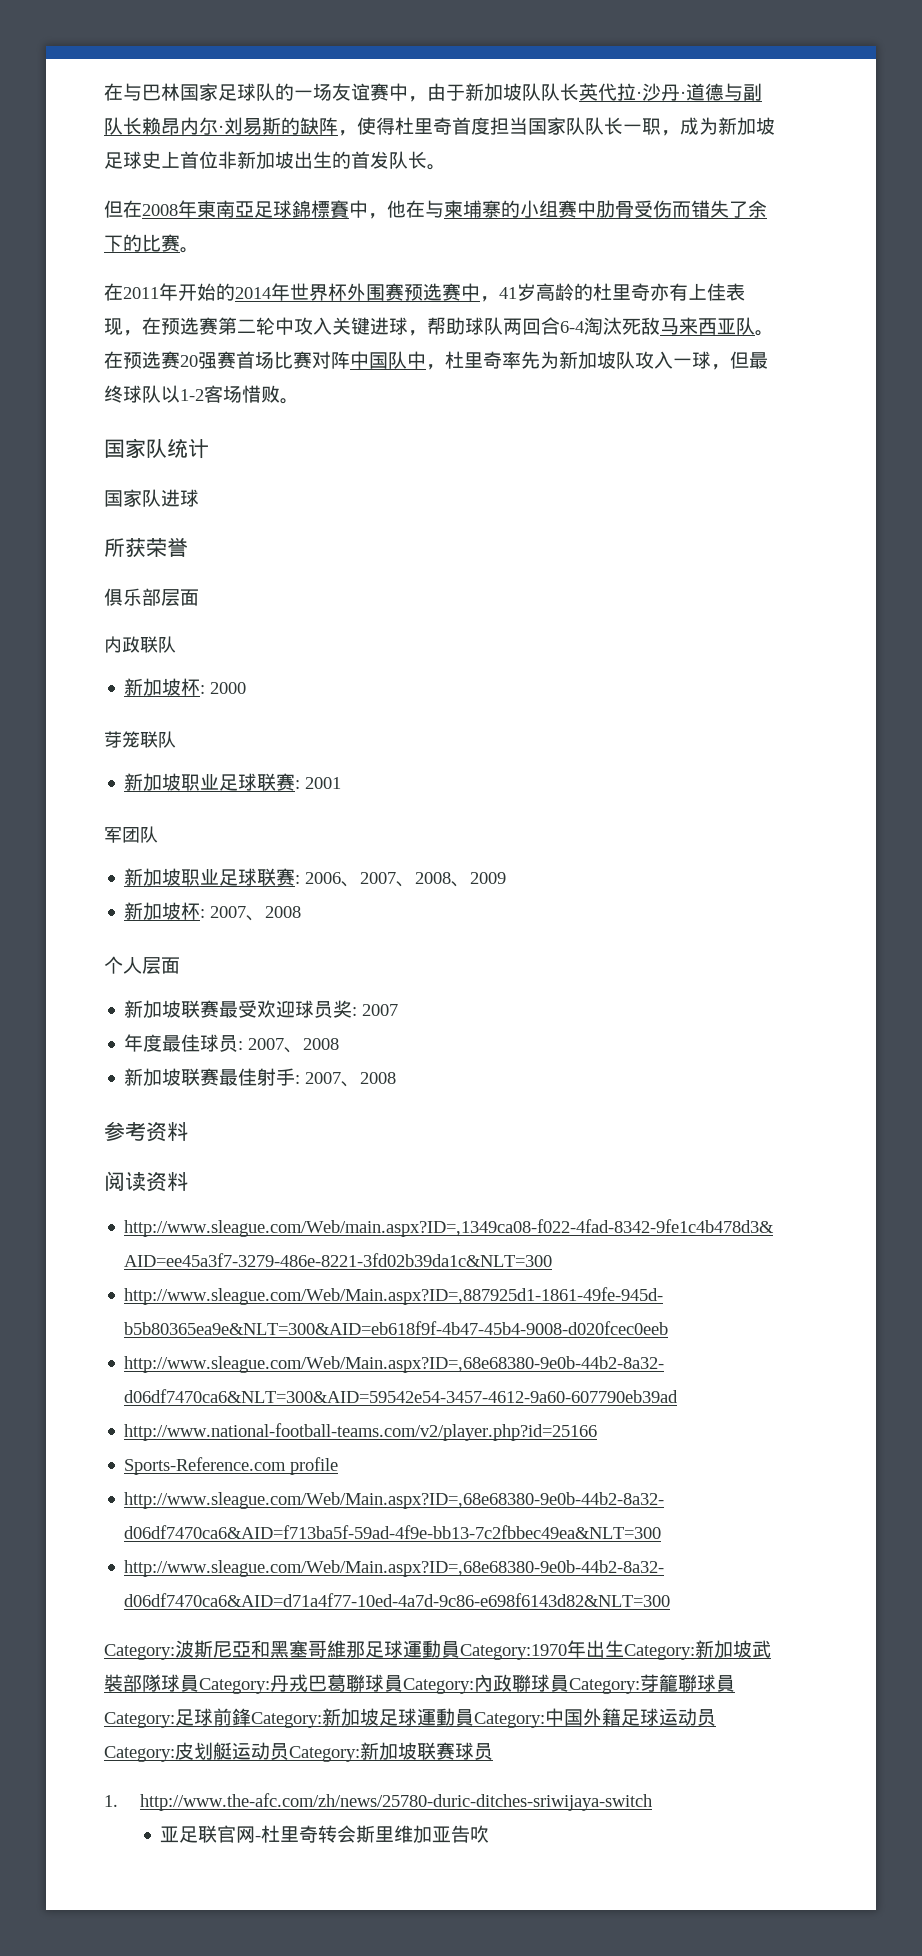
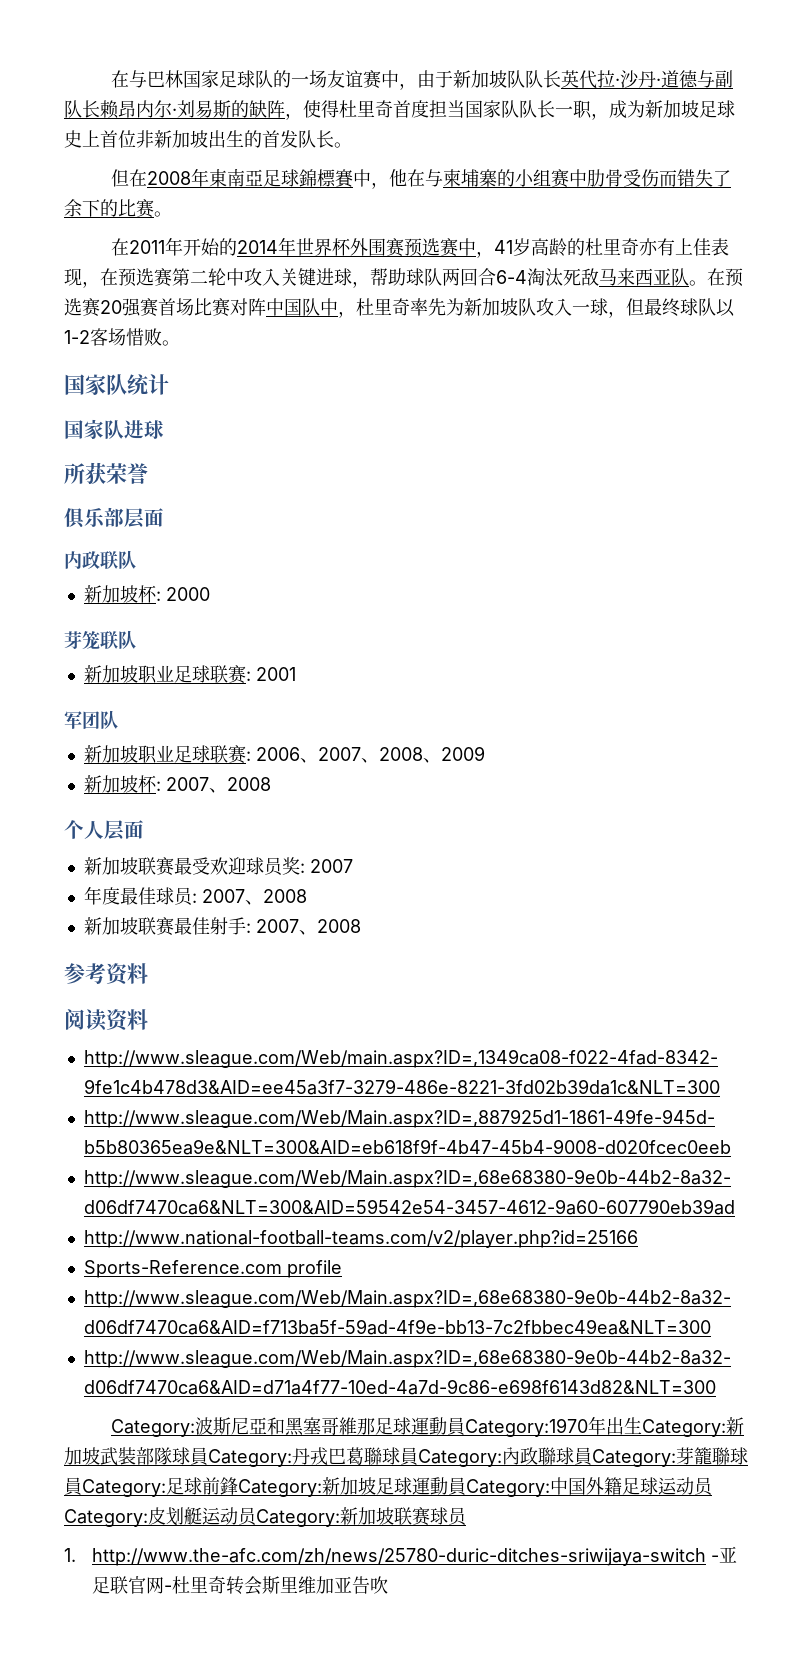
- 1. http://www.the-afc.com/zh/news/25780-duric-ditches-sriwijaya-switch
- 亚足联官网-杜里奇转会斯里维加亚告吹
+ 1. http://www.the-afc.com/zh/news/25780-duric-ditches-sriwijaya-switch -亚足联官网-杜里奇转会斯里维加亚告吹

